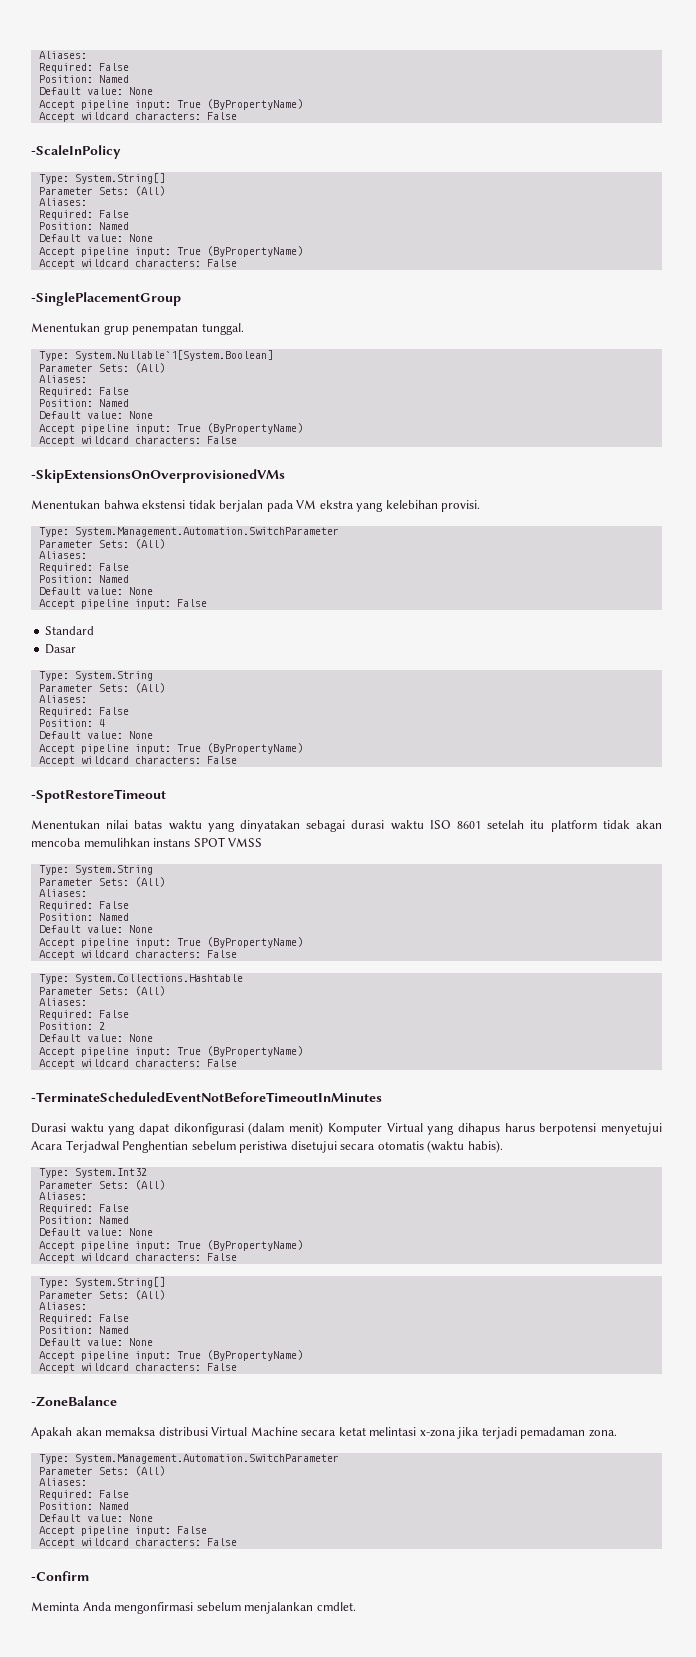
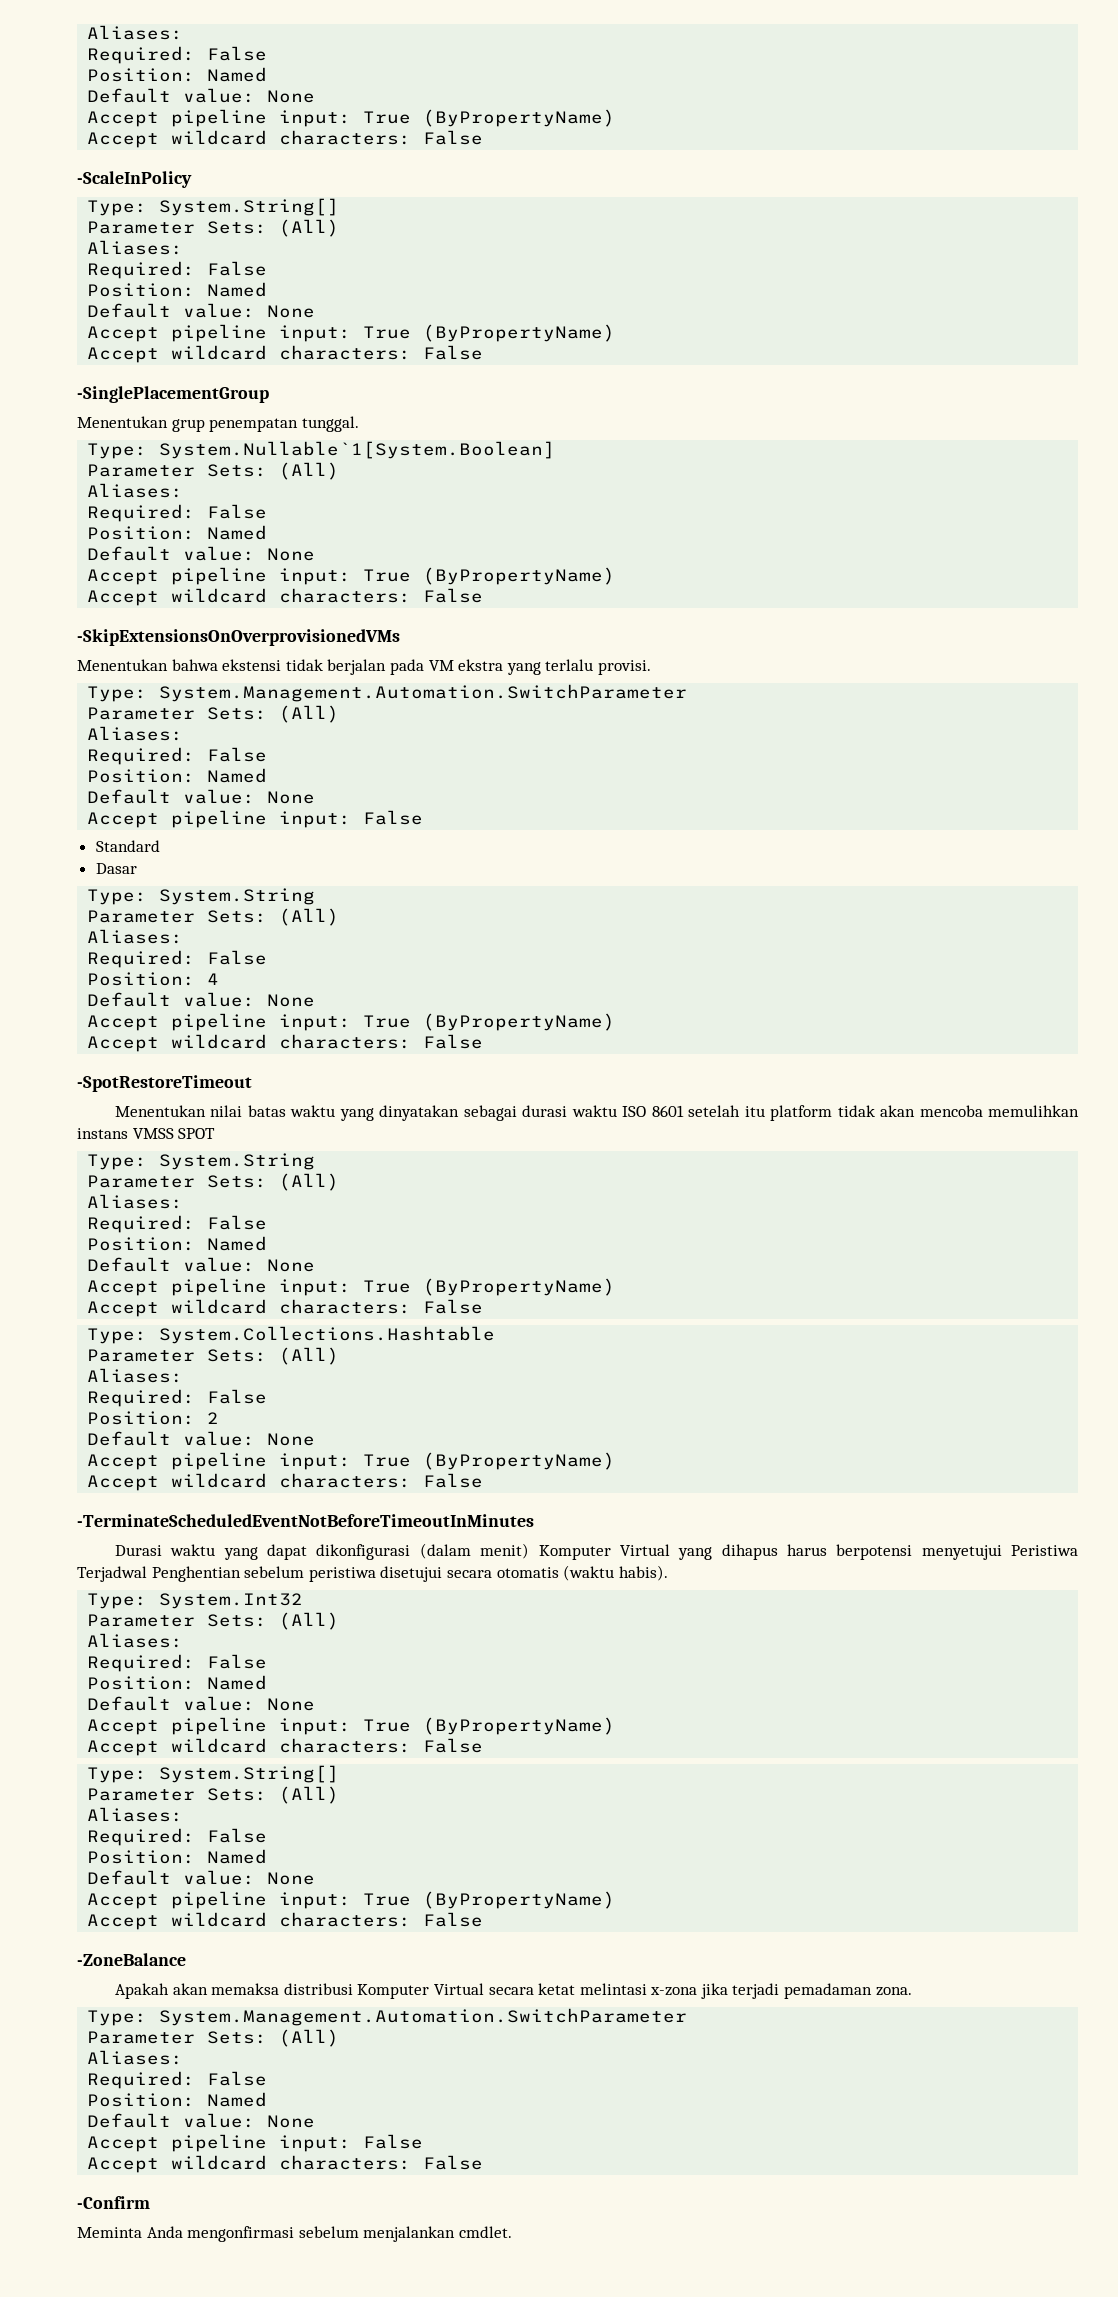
- Menentukan bahwa ekstensi tidak berjalan pada VM ekstra yang kelebihan provisi.
+ Menentukan bahwa ekstensi tidak berjalan pada VM ekstra yang terlalu provisi.
- Menentukan nilai batas waktu yang dinyatakan sebagai durasi waktu ISO 8601 setelah itu platform tidak akan mencoba memulihkan instans SPOT VMSS
+ Menentukan nilai batas waktu yang dinyatakan sebagai durasi waktu ISO 8601 setelah itu platform tidak akan mencoba memulihkan instans VMSS SPOT
- Durasi waktu yang dapat dikonfigurasi (dalam menit) Komputer Virtual yang dihapus harus berpotensi menyetujui Acara Terjadwal Penghentian sebelum peristiwa disetujui secara otomatis (waktu habis).
+ Durasi waktu yang dapat dikonfigurasi (dalam menit) Komputer Virtual yang dihapus harus berpotensi menyetujui Peristiwa Terjadwal Penghentian sebelum peristiwa disetujui secara otomatis (waktu habis).
- Apakah akan memaksa distribusi Virtual Machine secara ketat melintasi x-zona jika terjadi pemadaman zona.
+ Apakah akan memaksa distribusi Komputer Virtual secara ketat melintasi x-zona jika terjadi pemadaman zona.

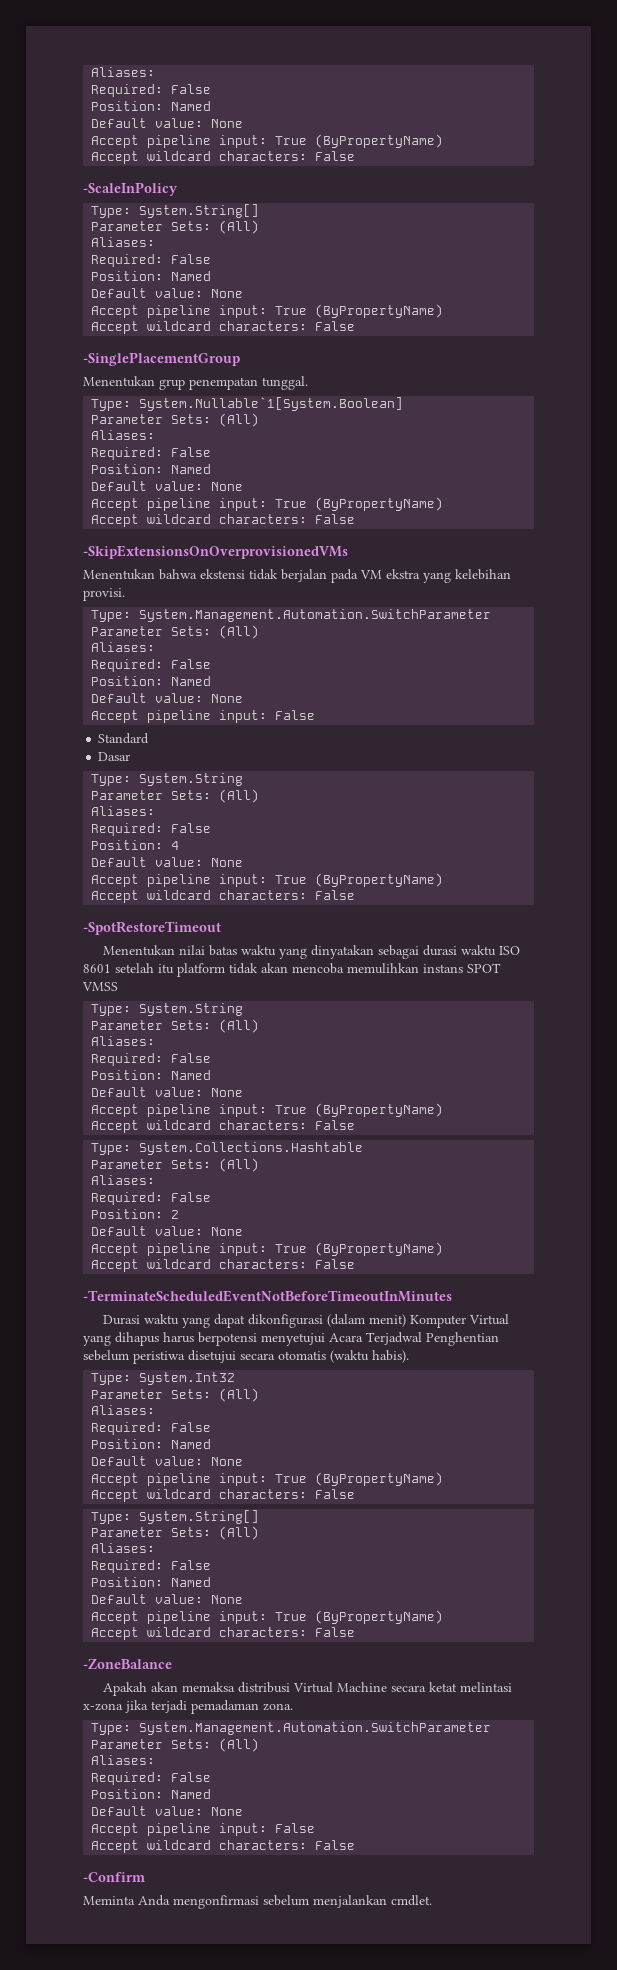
- Menentukan bahwa ekstensi tidak berjalan pada VM ekstra yang terlalu provisi.
+ Menentukan bahwa ekstensi tidak berjalan pada VM ekstra yang kelebihan provisi.
- Menentukan nilai batas waktu yang dinyatakan sebagai durasi waktu ISO 8601 setelah itu platform tidak akan mencoba memulihkan instans VMSS SPOT
+ Menentukan nilai batas waktu yang dinyatakan sebagai durasi waktu ISO 8601 setelah itu platform tidak akan mencoba memulihkan instans SPOT VMSS
- Durasi waktu yang dapat dikonfigurasi (dalam menit) Komputer Virtual yang dihapus harus berpotensi menyetujui Peristiwa Terjadwal Penghentian sebelum peristiwa disetujui secara otomatis (waktu habis).
+ Durasi waktu yang dapat dikonfigurasi (dalam menit) Komputer Virtual yang dihapus harus berpotensi menyetujui Acara Terjadwal Penghentian sebelum peristiwa disetujui secara otomatis (waktu habis).
- Apakah akan memaksa distribusi Komputer Virtual secara ketat melintasi x-zona jika terjadi pemadaman zona.
+ Apakah akan memaksa distribusi Virtual Machine secara ketat melintasi x-zona jika terjadi pemadaman zona.

